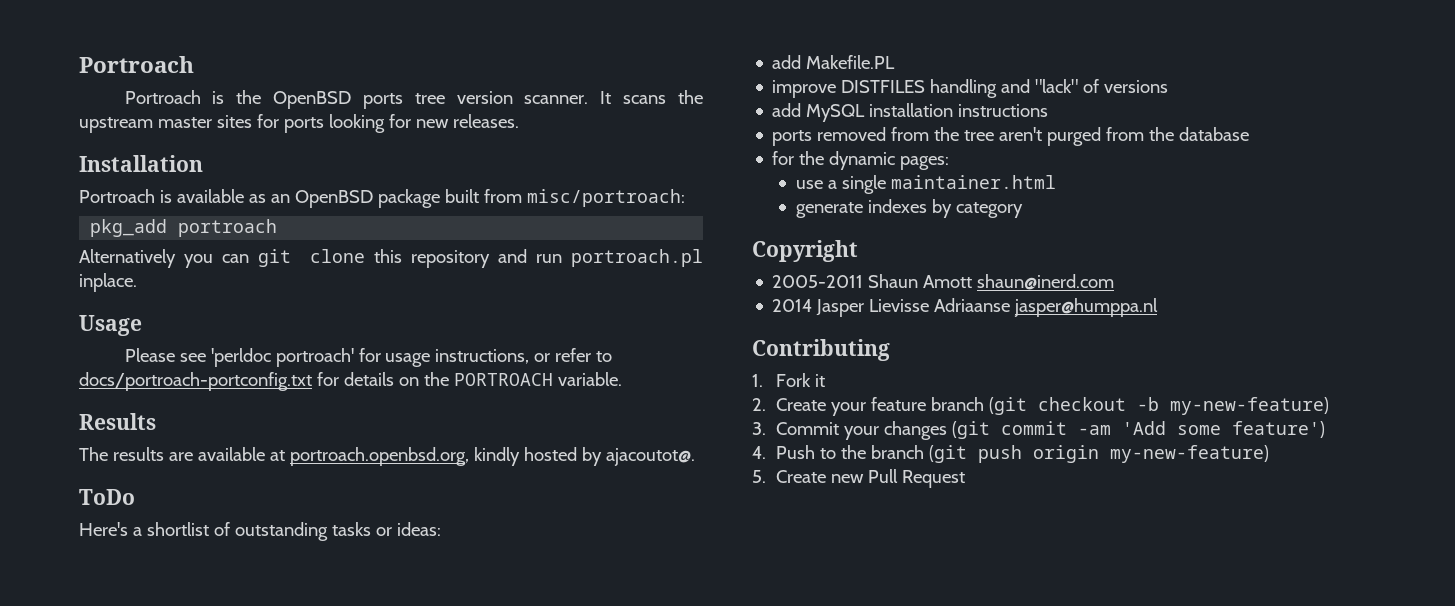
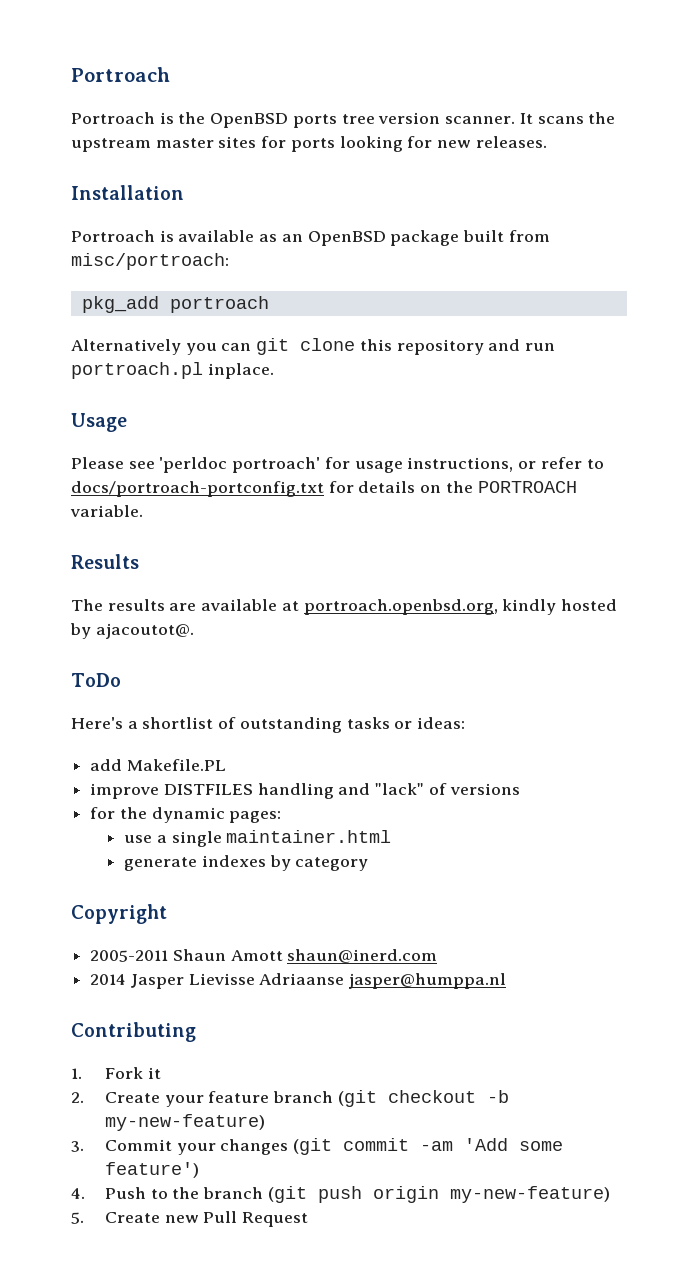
- add MySQL installation instructions
- ports removed from the tree aren't purged from the database

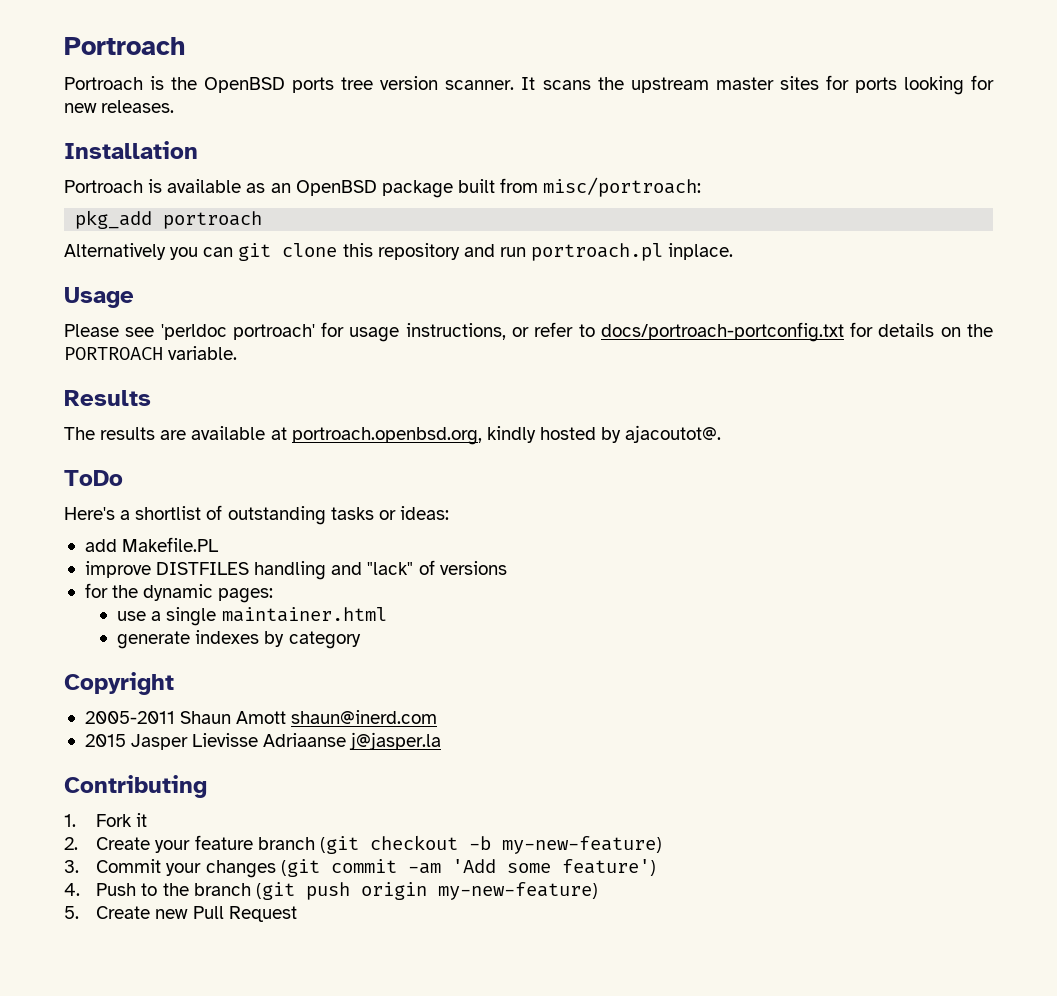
- 2014 Jasper Lievisse Adriaanse jasper@humppa.nl
+ 2015 Jasper Lievisse Adriaanse j@jasper.la

